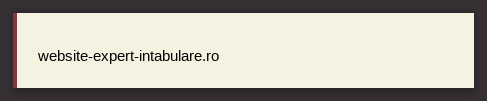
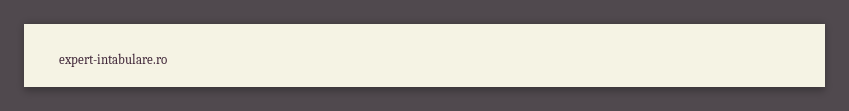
- website-expert-intabulare.ro
+ expert-intabulare.ro

